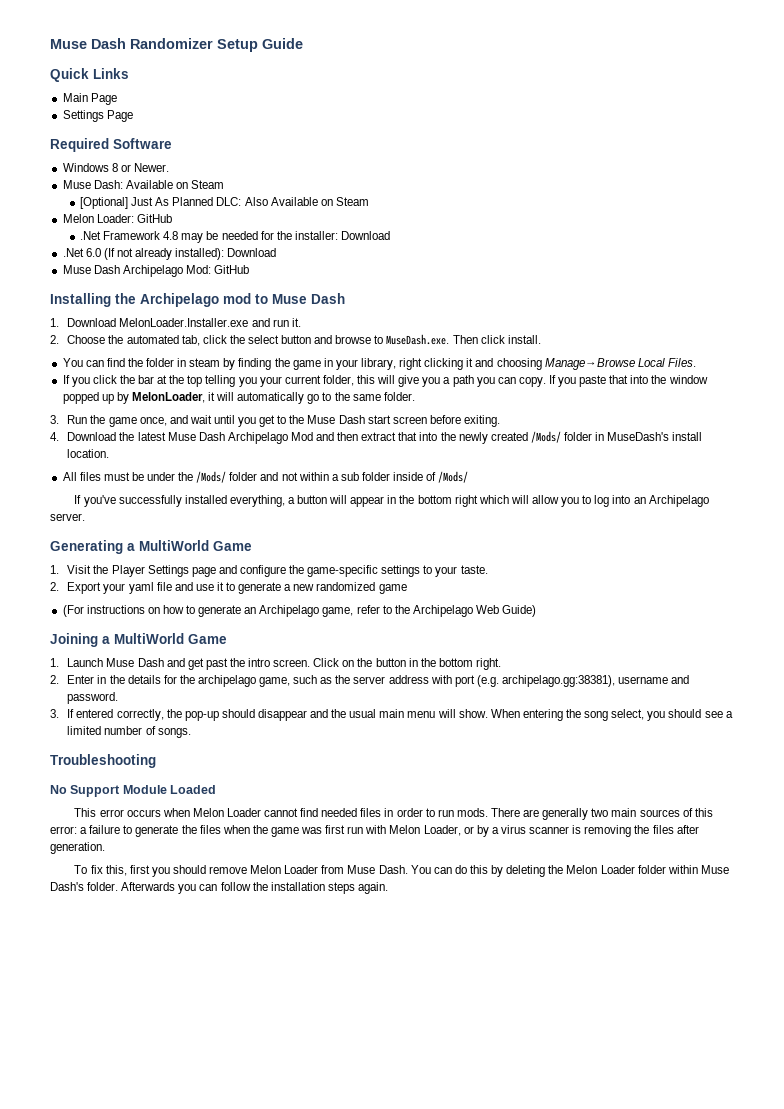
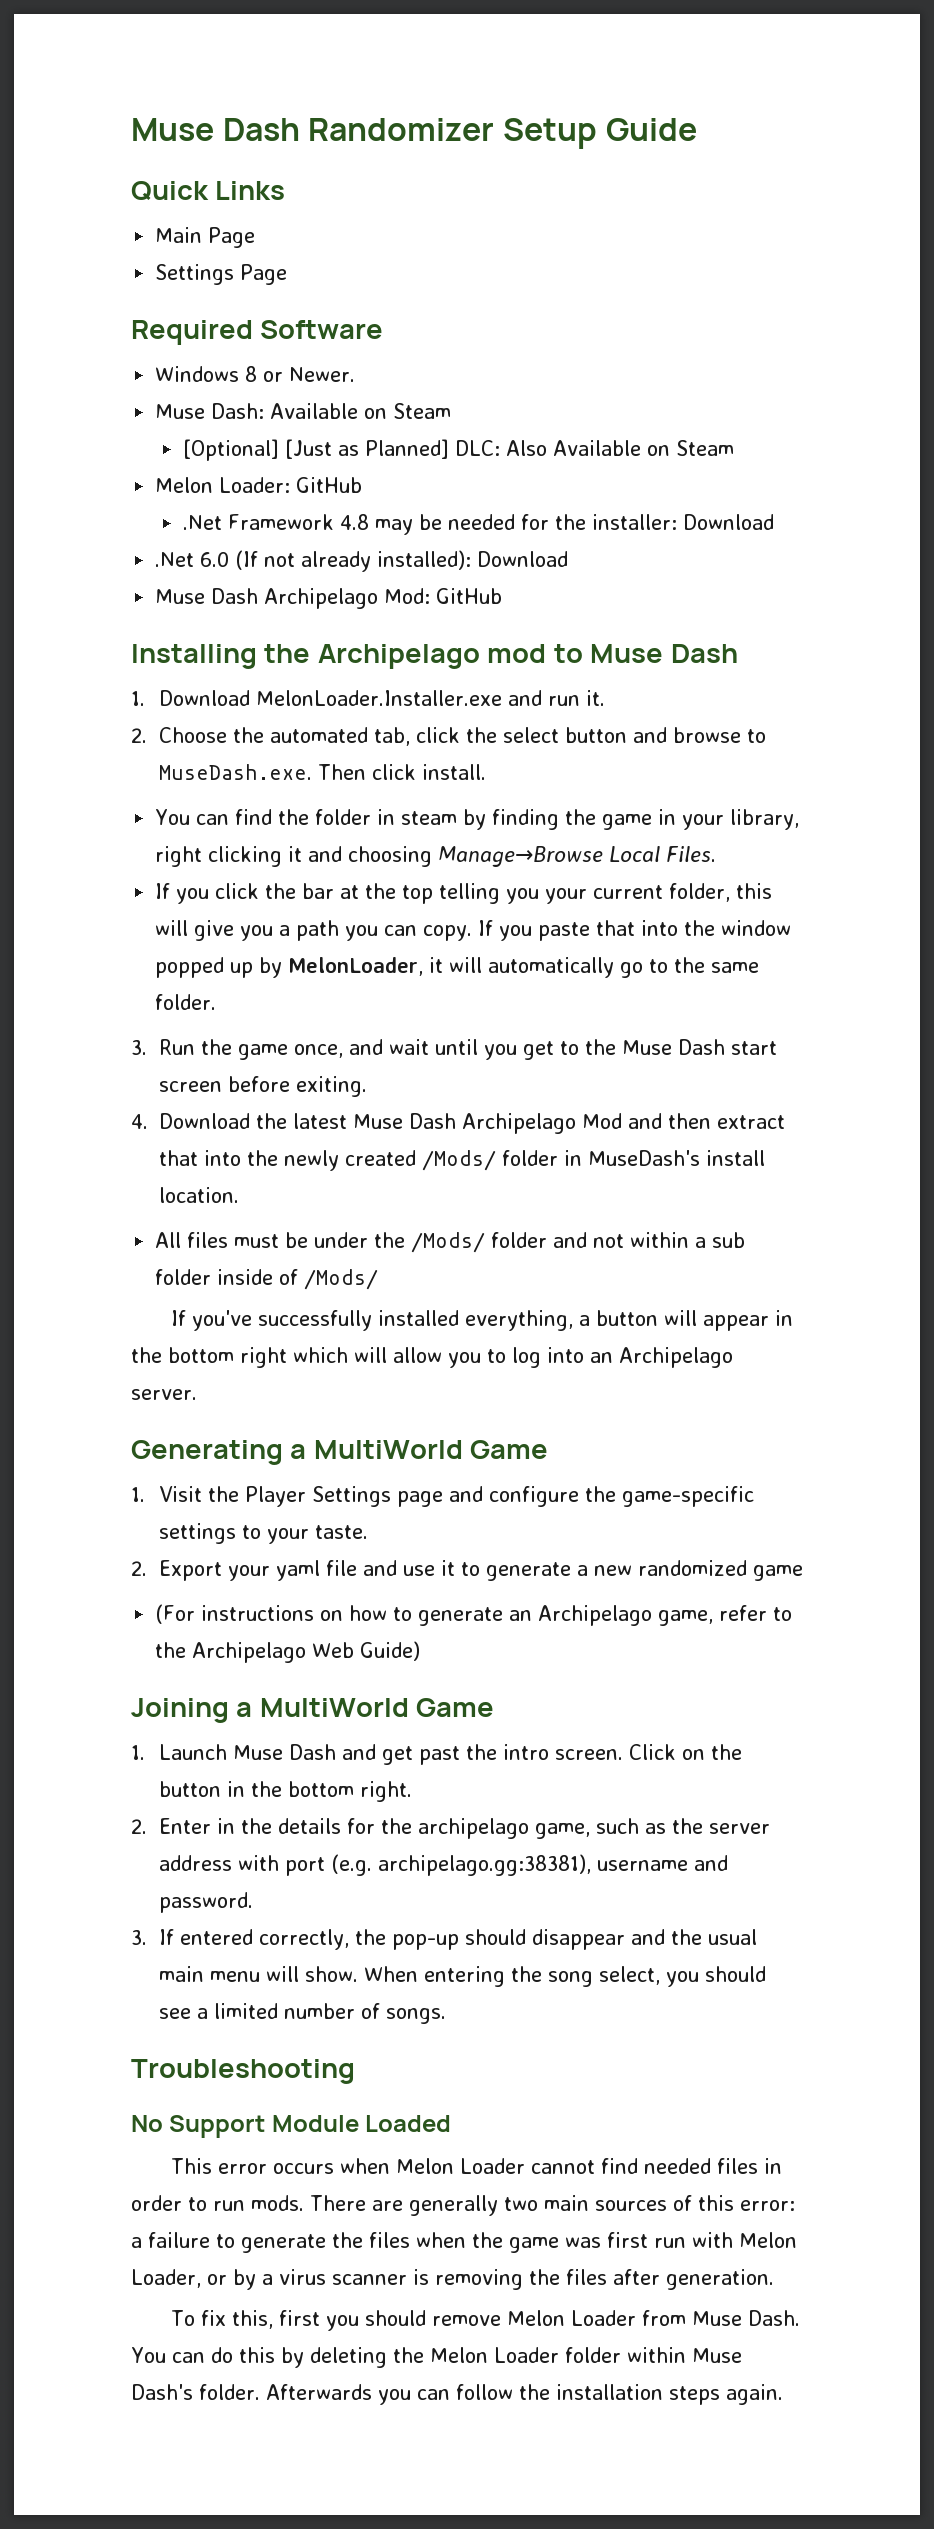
- [Optional] Just As Planned DLC: Also Available on Steam
+ [Optional] [Just as Planned] DLC: Also Available on Steam

